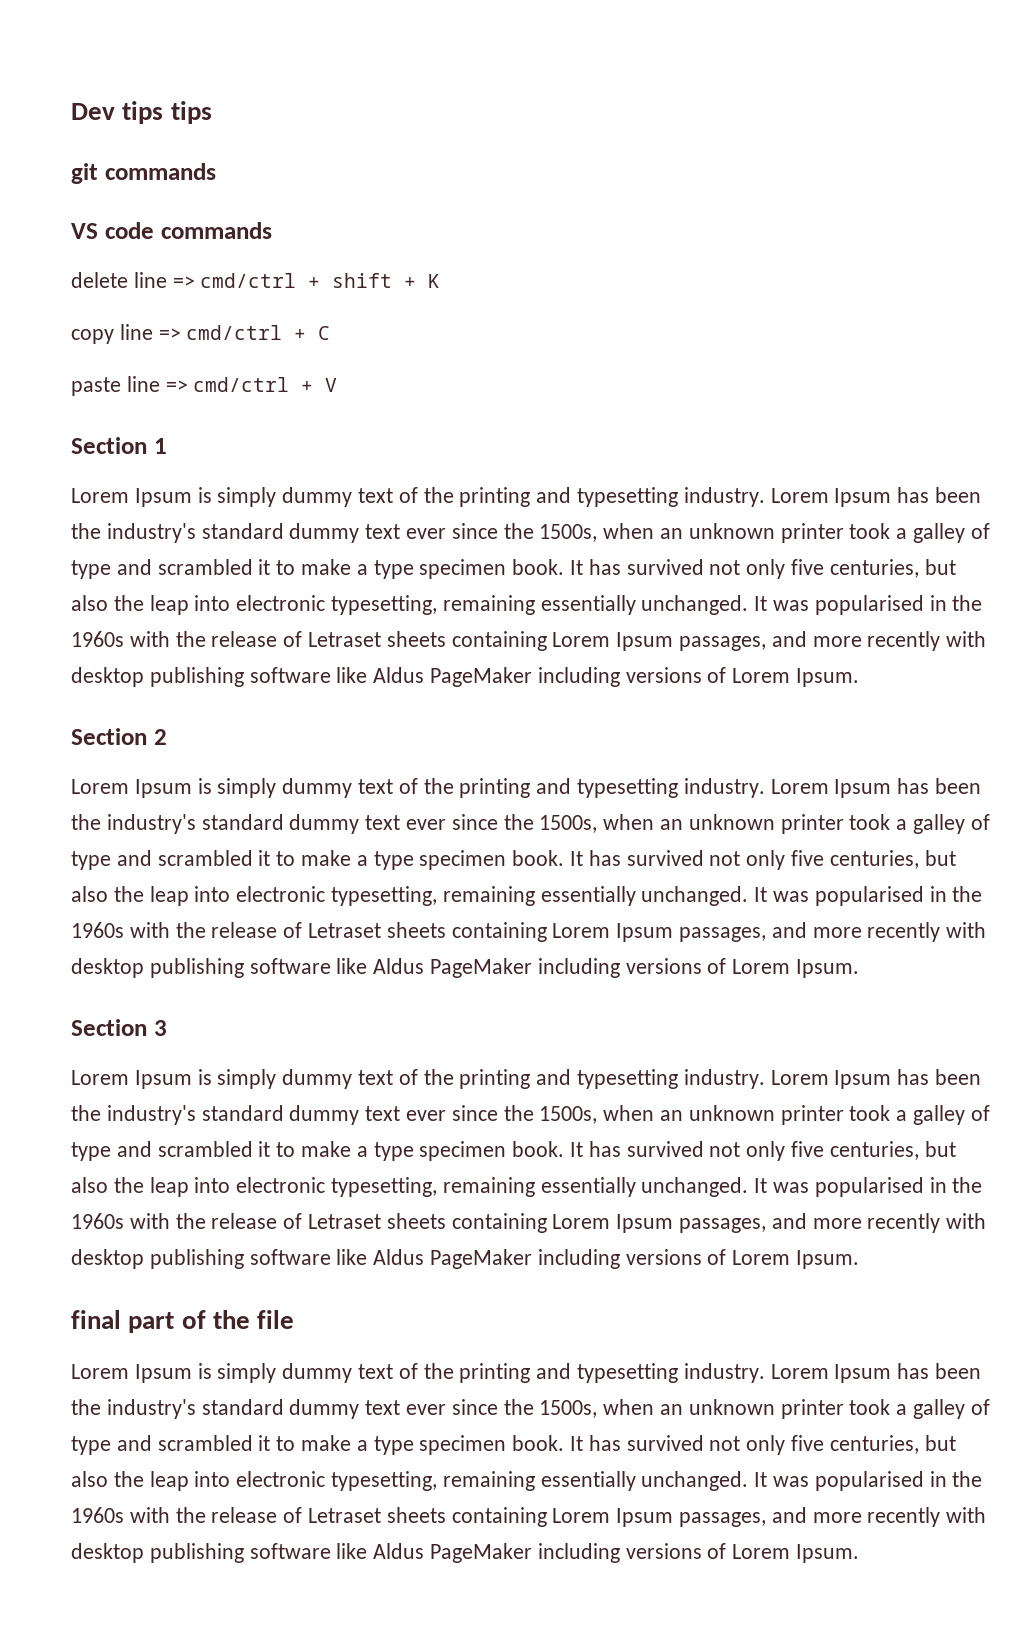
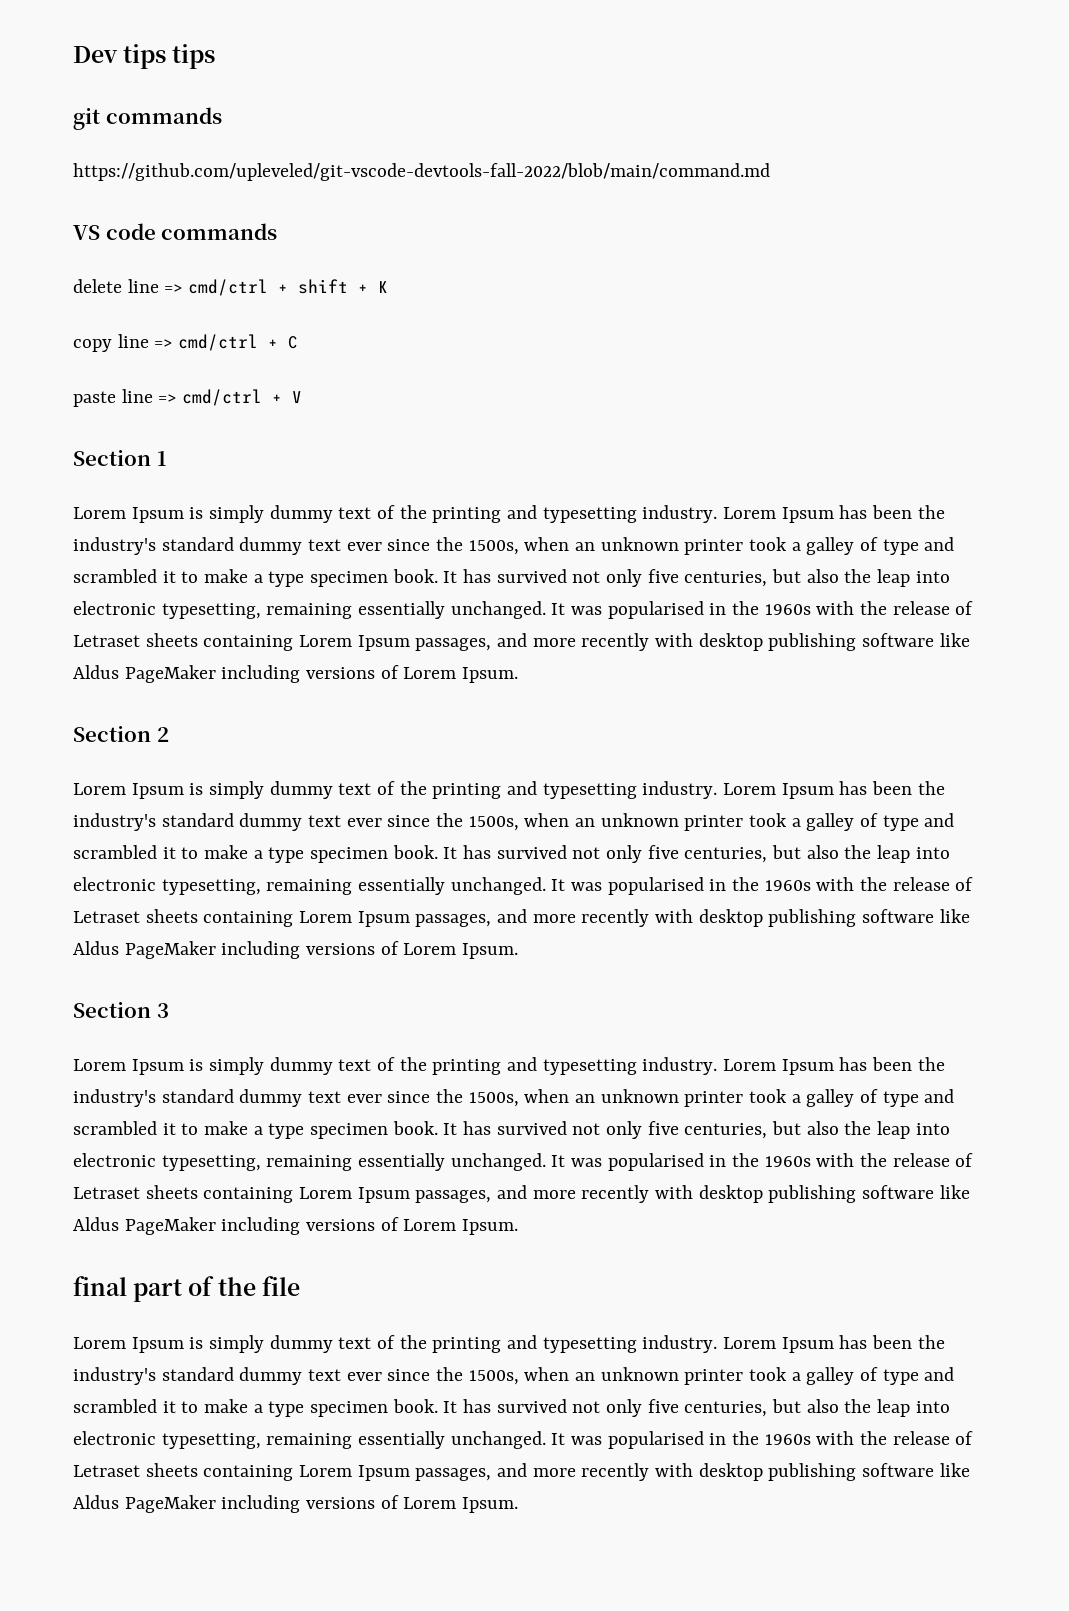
+ https://github.com/upleveled/git-vscode-devtools-fall-2022/blob/main/command.md

